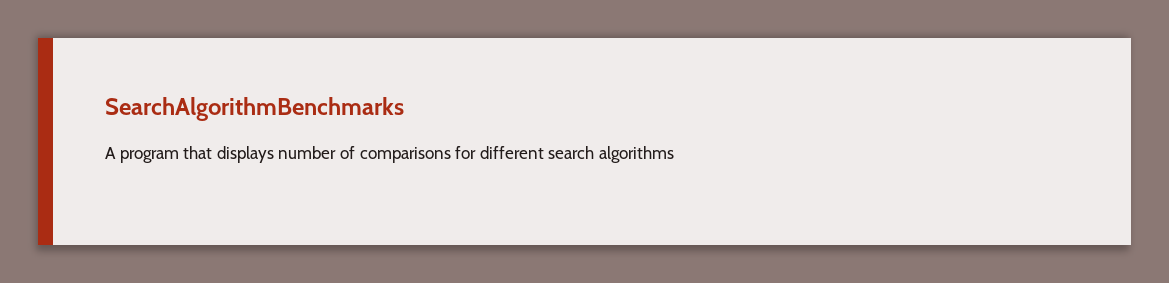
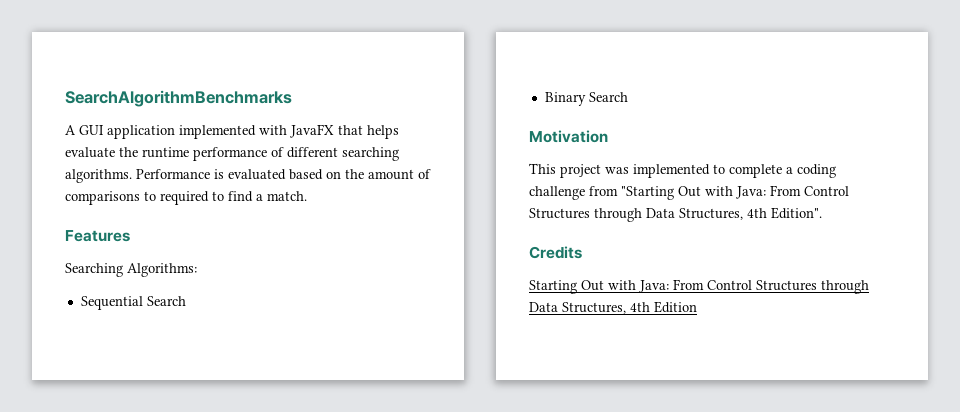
- A program that displays number of comparisons for different search algorithms
+ A GUI application implemented with JavaFX that helps evaluate the runtime performance of different searching algorithms. Performance is evaluated based on the amount of comparisons to required to find a match.
+ Features
+ Searching Algorithms:
+ Sequential Search
+ Binary Search
+ Motivation
+ This project was implemented to complete a coding challenge from "Starting Out with Java: From Control Structures through Data Structures, 4th Edition".
+ Credits
+ Starting Out with Java: From Control Structures through Data Structures, 4th Edition

